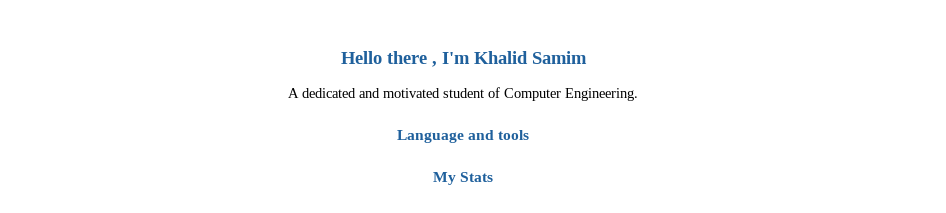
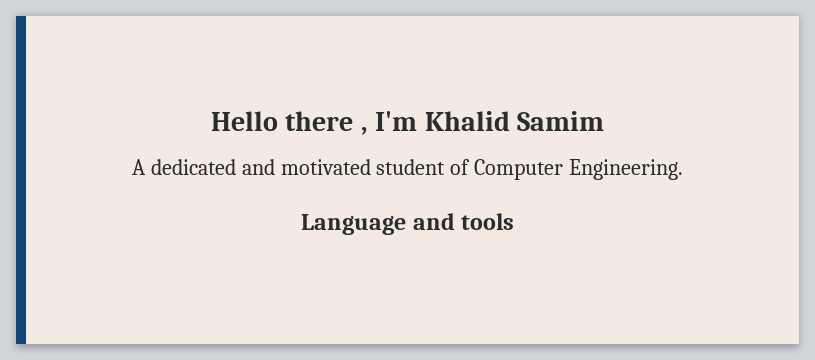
- My Stats

